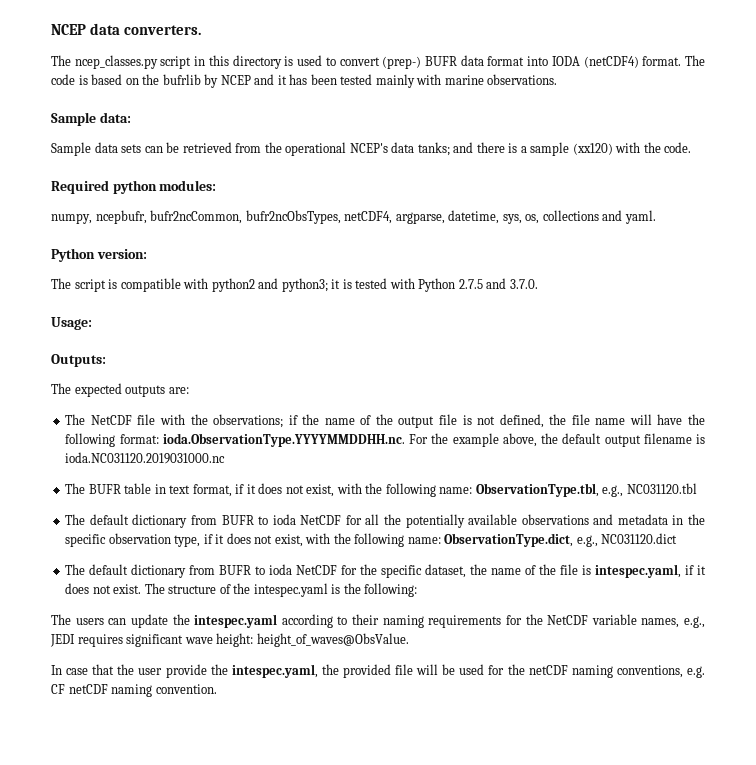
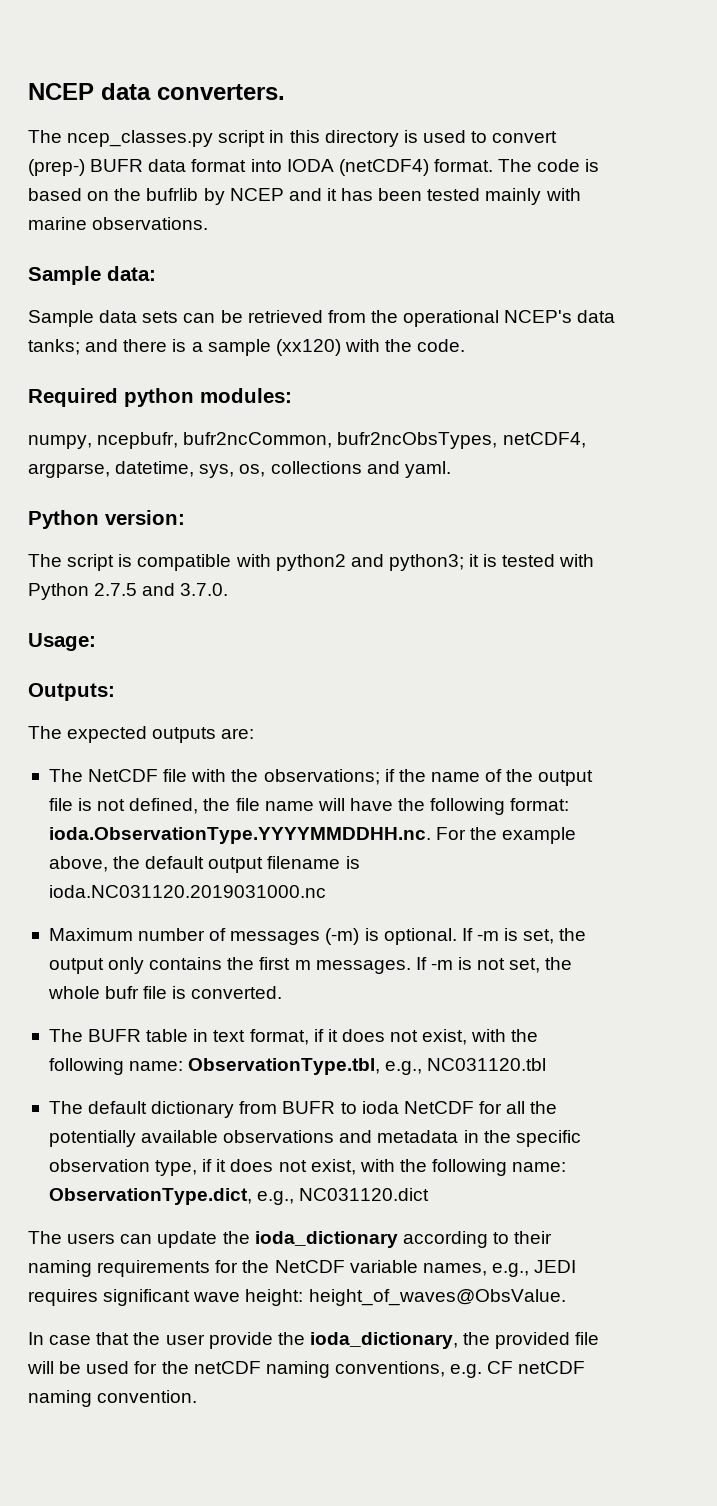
+ Maximum number of messages (-m) is optional. If -m is set, the output only contains the first m messages. If -m is not set, the whole bufr file is converted.
- The default dictionary from BUFR to ioda NetCDF for the specific dataset, the name of the file is intespec.yaml, if it does not exist. The structure of the intespec.yaml is the following:
- The users can update the intespec.yaml according to their naming requirements for the NetCDF variable names, e.g., JEDI requires significant wave height: height_of_waves@ObsValue.
+ The users can update the ioda_dictionary according to their naming requirements for the NetCDF variable names, e.g., JEDI requires significant wave height: height_of_waves@ObsValue.
- In case that the user provide the intespec.yaml, the provided file will be used for the netCDF naming conventions, e.g. CF netCDF naming convention.
+ In case that the user provide the ioda_dictionary, the provided file will be used for the netCDF naming conventions, e.g. CF netCDF naming convention.

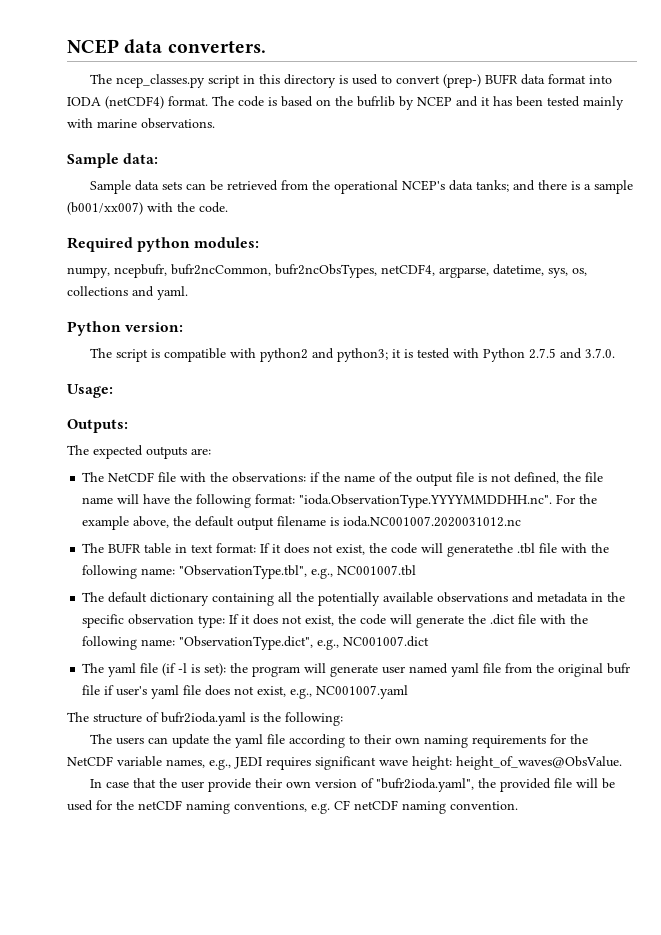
- Sample data sets can be retrieved from the operational NCEP's data tanks; and there is a sample (xx120) with the code.
+ Sample data sets can be retrieved from the operational NCEP's data tanks; and there is a sample (b001/xx007) with the code.
- The NetCDF file with the observations; if the name of the output file is not defined, the file name will have the following format: ioda.ObservationType.YYYYMMDDHH.nc. For the example above, the default output filename is ioda.NC031120.2019031000.nc
- Maximum number of messages (-m) is optional. If -m is set, the output only contains the first m messages. If -m is not set, the whole bufr file is converted.
+ The NetCDF file with the observations: if the name of the output file is not defined, the file name will have the following format: "ioda.ObservationType.YYYYMMDDHH.nc". For the example above, the default output filename is ioda.NC001007.2020031012.nc
- The BUFR table in text format, if it does not exist, with the following name: ObservationType.tbl, e.g., NC031120.tbl
+ The BUFR table in text format: If it does not exist, the code will generatethe .tbl file with the following name: "ObservationType.tbl", e.g., NC001007.tbl
- The default dictionary from BUFR to ioda NetCDF for all the potentially available observations and metadata in the specific observation type, if it does not exist, with the following name: ObservationType.dict, e.g., NC031120.dict
+ The default dictionary containing all the potentially available observations and metadata in the specific observation type: If it does not exist, the code will generate the .dict file with the following name: "ObservationType.dict", e.g., NC001007.dict
+ The yaml file (if -l is set): the program will generate user named yaml file from the original bufr file if user's yaml file does not exist, e.g., NC001007.yaml
+ The structure of bufr2ioda.yaml is the following:
- The users can update the ioda_dictionary according to their naming requirements for the NetCDF variable names, e.g., JEDI requires significant wave height: height_of_waves@ObsValue.
+ The users can update the yaml file according to their own naming requirements for the NetCDF variable names, e.g., JEDI requires significant wave height: height_of_waves@ObsValue.
- In case that the user provide the ioda_dictionary, the provided file will be used for the netCDF naming conventions, e.g. CF netCDF naming convention.
+ In case that the user provide their own version of "bufr2ioda.yaml", the provided file will be used for the netCDF naming conventions, e.g. CF netCDF naming convention.

